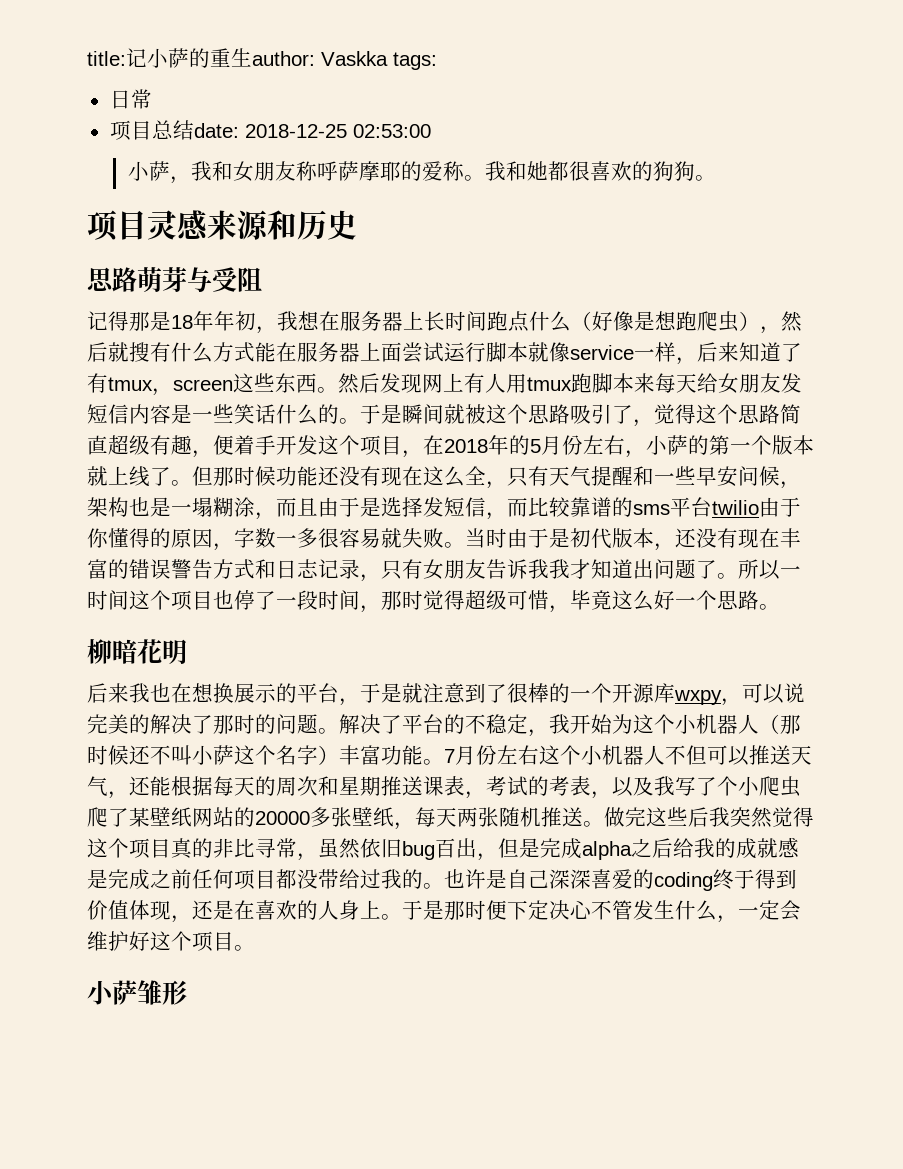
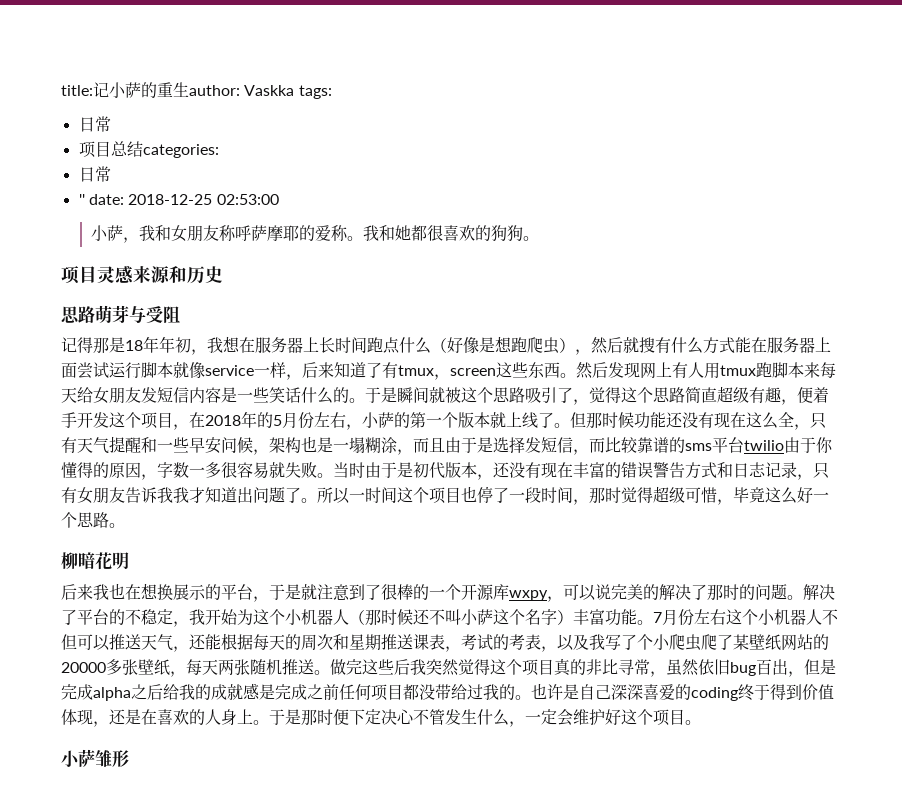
- 项目总结date: 2018-12-25 02:53:00
+ 项目总结categories:
+ 日常
+ '' date: 2018-12-25 02:53:00

